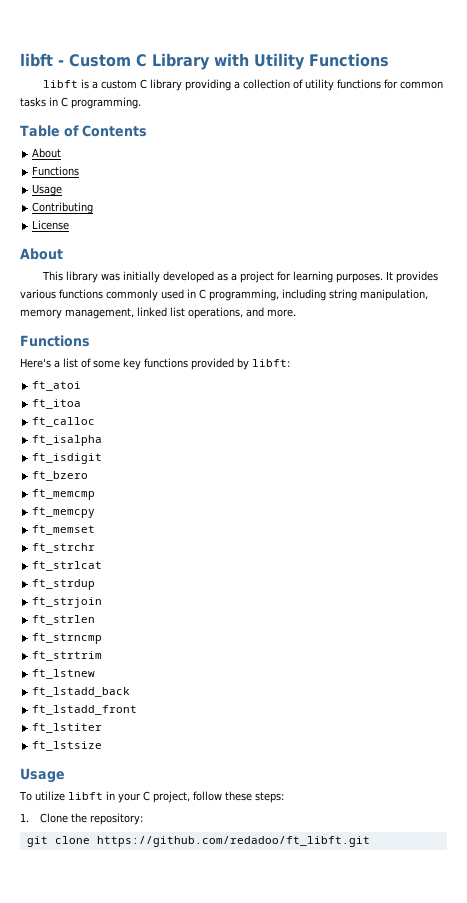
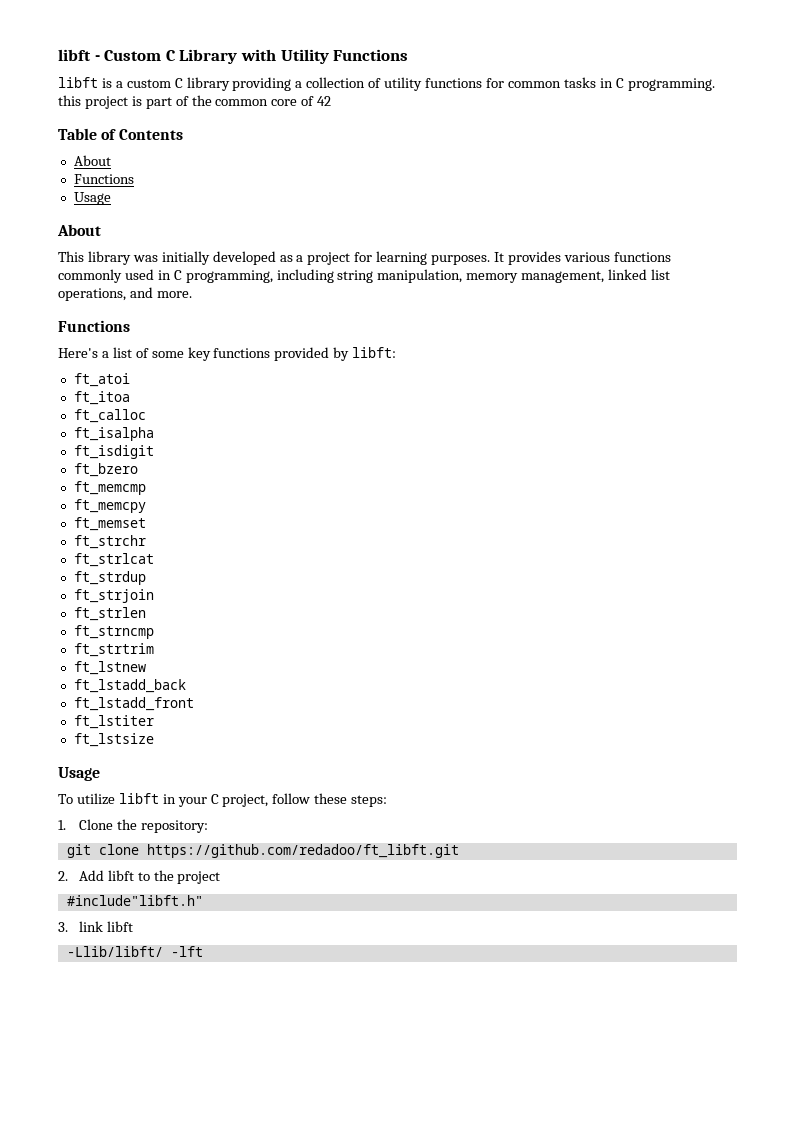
- libft is a custom C library providing a collection of utility functions for common tasks in C programming.
+ libft is a custom C library providing a collection of utility functions for common tasks in C programming. this project is part of the common core of 42
- Contributing
- License
+ 2. Add libft to the project
+ #include"libft.h"
+ 3. link libft
+ -Llib/libft/ -lft

